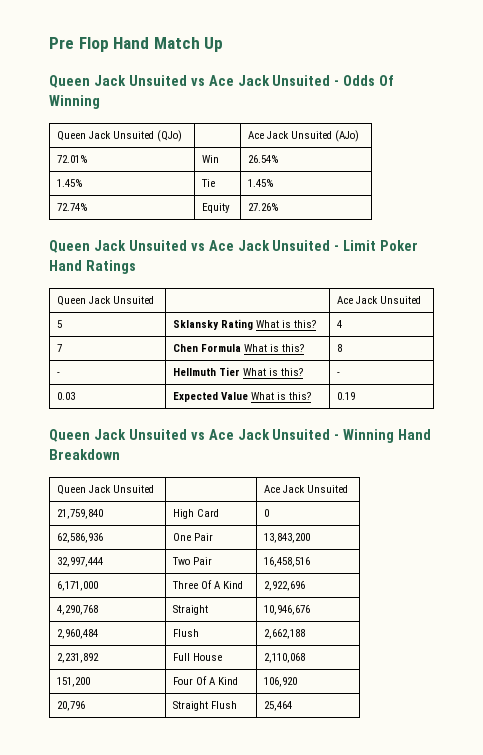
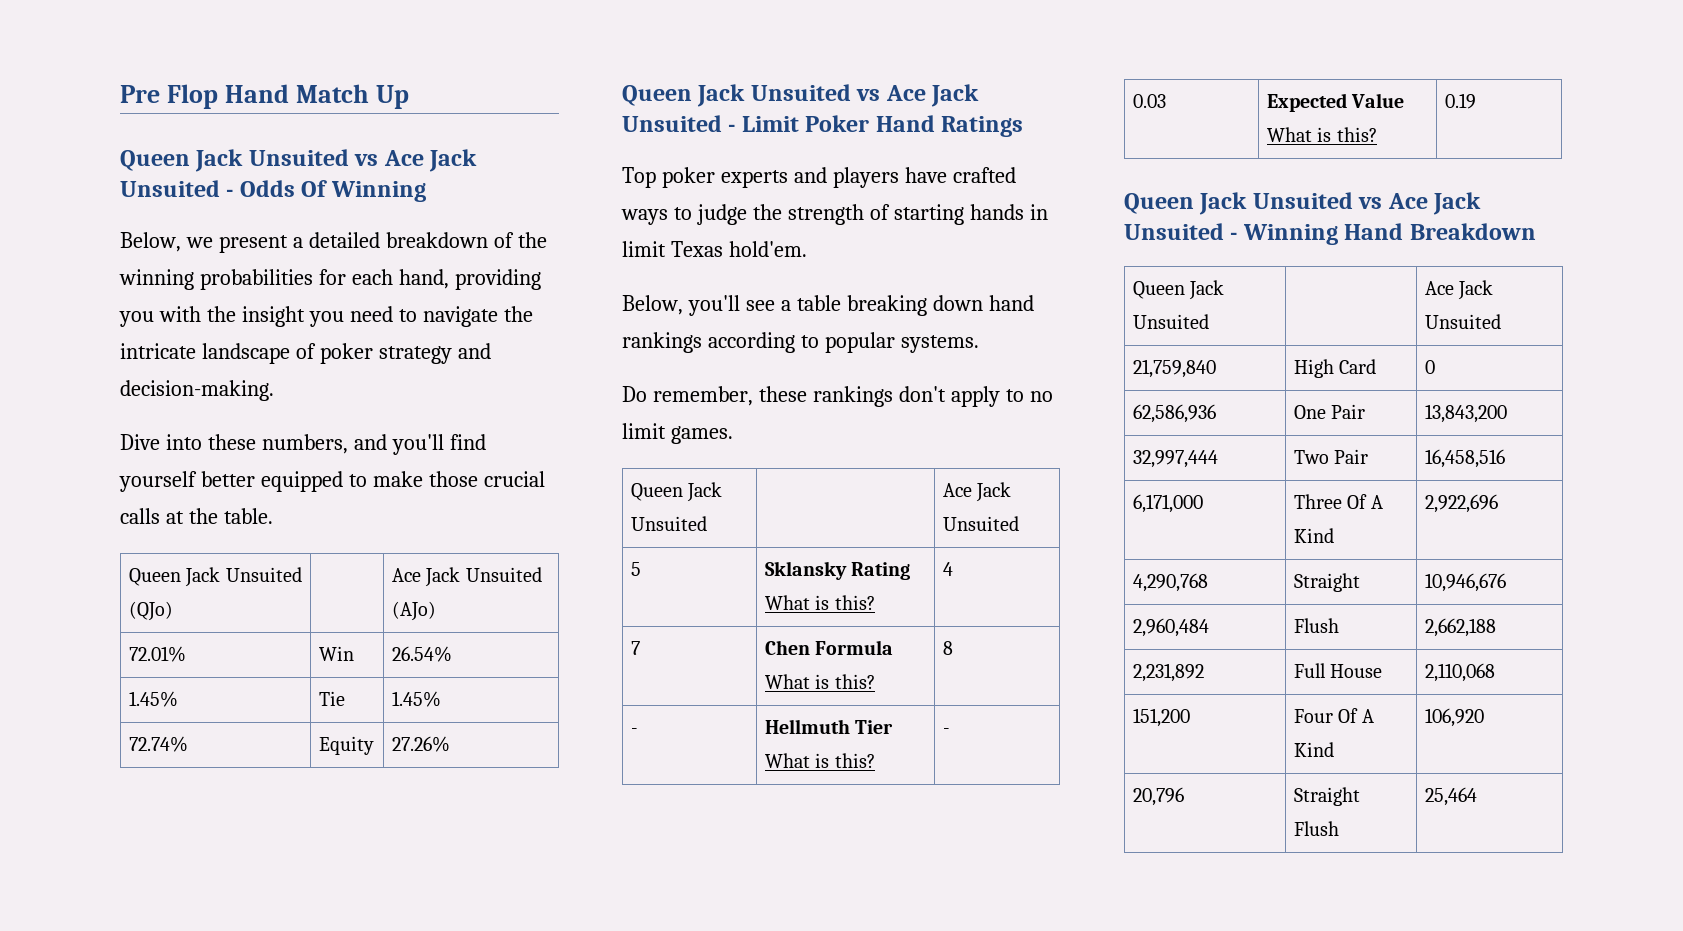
+ Below, we present a detailed breakdown of the winning probabilities for each hand, providing you with the insight you need to navigate the intricate landscape of poker strategy and decision-making.
+ Dive into these numbers, and you'll find yourself better equipped to make those crucial calls at the table.
+ Top poker experts and players have crafted ways to judge the strength of starting hands in limit Texas hold'em.
+ Below, you'll see a table breaking down hand rankings according to popular systems.
+ Do remember, these rankings don't apply to no limit games.

